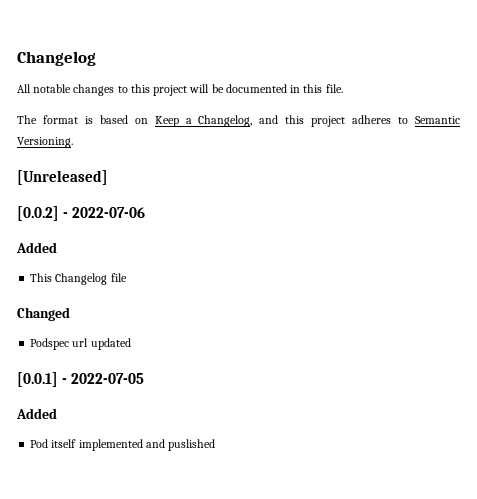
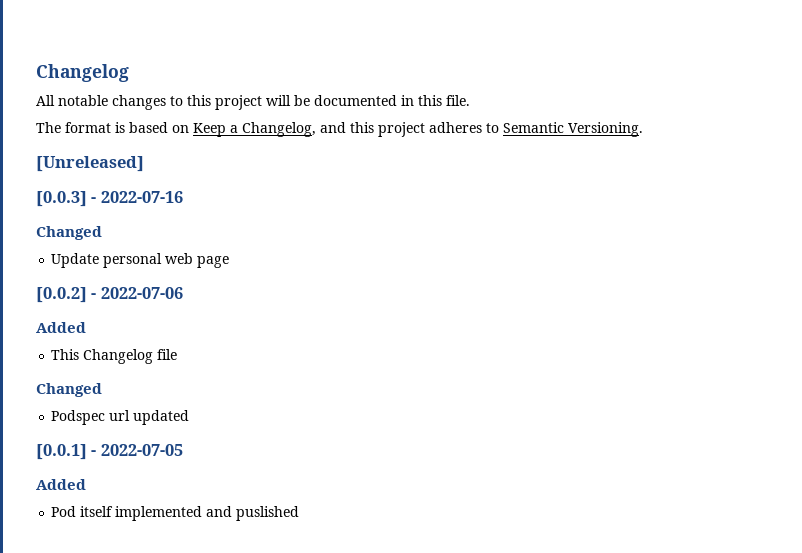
+ [0.0.3] - 2022-07-16
+ Changed
+ Update personal web page

